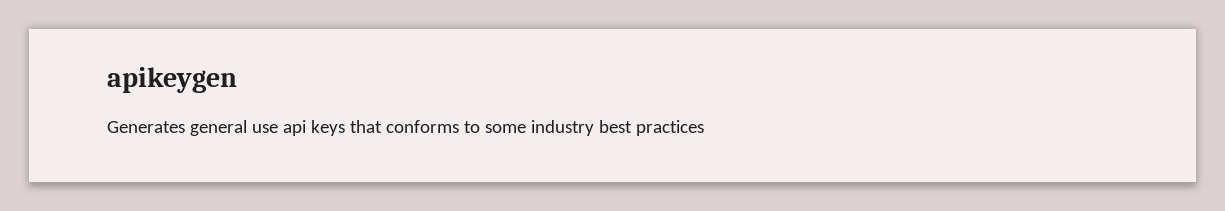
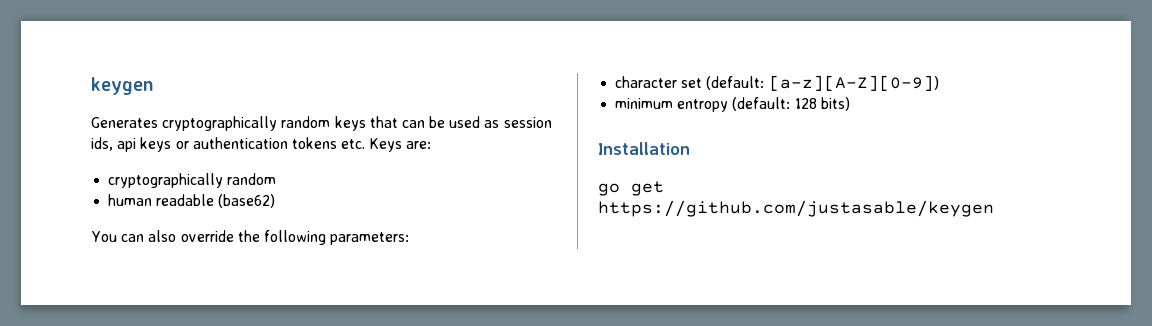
- apikeygen
+ keygen
- Generates general use api keys that conforms to some industry best practices
+ Generates cryptographically random keys that can be used as session ids, api keys or authentication tokens etc. Keys are:
+ cryptographically random
+ human readable (base62)
+ You can also override the following parameters:
+ character set (default: [a-z][A-Z][0-9])
+ minimum entropy (default: 128 bits)
+ Installation
+ go get https://github.com/justasable/keygen

